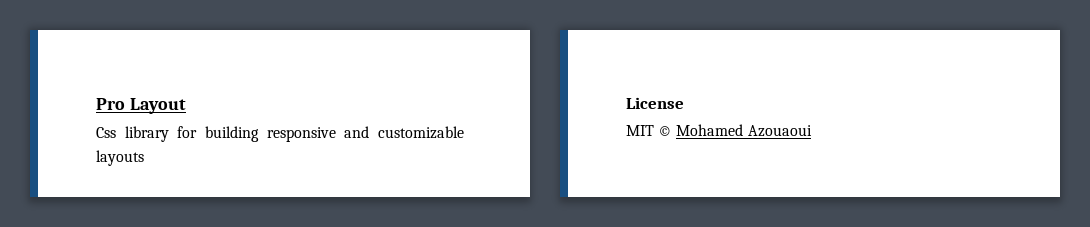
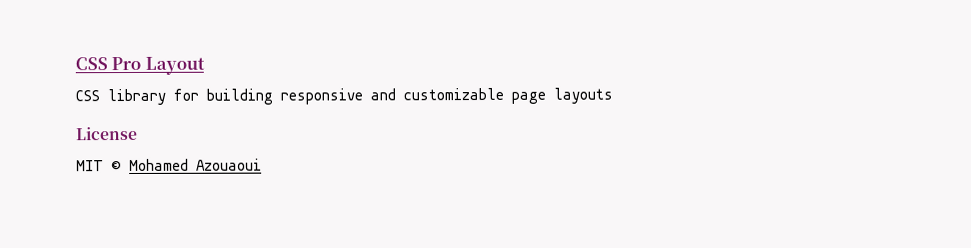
- Pro Layout
+ CSS Pro Layout
- Css library for building responsive and customizable layouts
+ CSS library for building responsive and customizable page layouts

